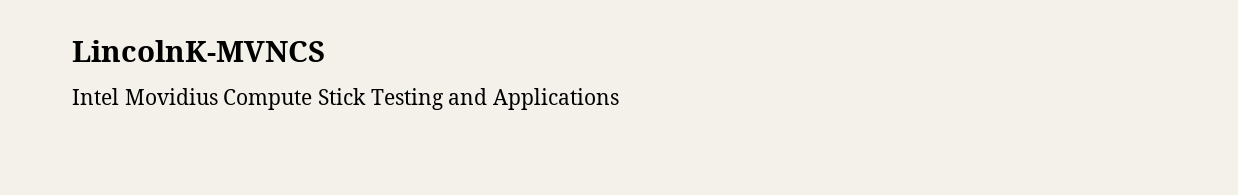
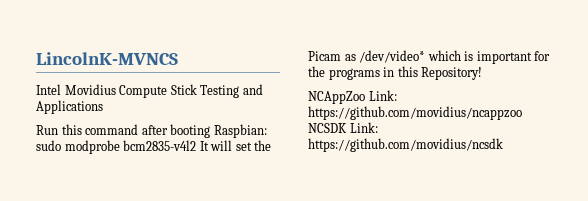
+ Run this command after booting Raspbian: sudo modprobe bcm2835-v4l2 It will set the Picam as /dev/video* which is important for the programs in this Repository!
+ NCAppZoo Link: https://github.com/movidius/ncappzoo NCSDK Link: https://github.com/movidius/ncsdk

